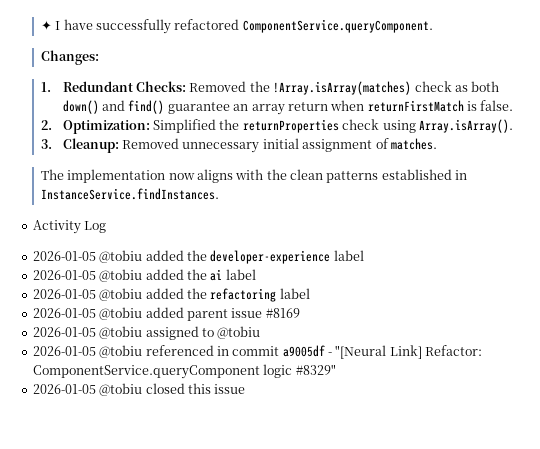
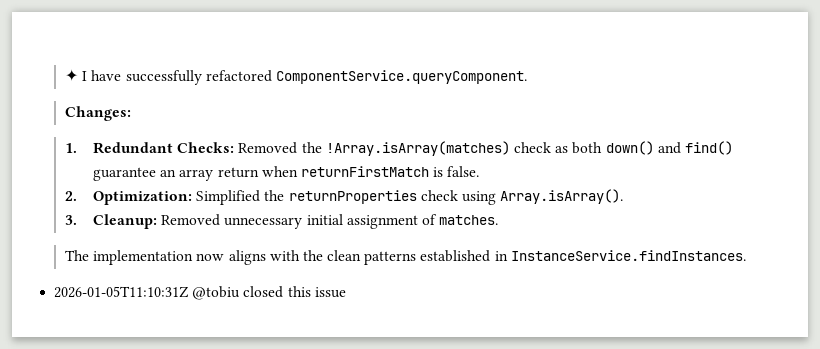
- Activity Log
- 2026-01-05 @tobiu added the developer-experience label
- 2026-01-05 @tobiu added the ai label
- 2026-01-05 @tobiu added the refactoring label
- 2026-01-05 @tobiu added parent issue #8169
- 2026-01-05 @tobiu assigned to @tobiu
- 2026-01-05 @tobiu referenced in commit a9005df - "[Neural Link] Refactor: ComponentService.queryComponent logic #8329"
- 2026-01-05 @tobiu closed this issue
+ 2026-01-05T11:10:31Z @tobiu closed this issue

